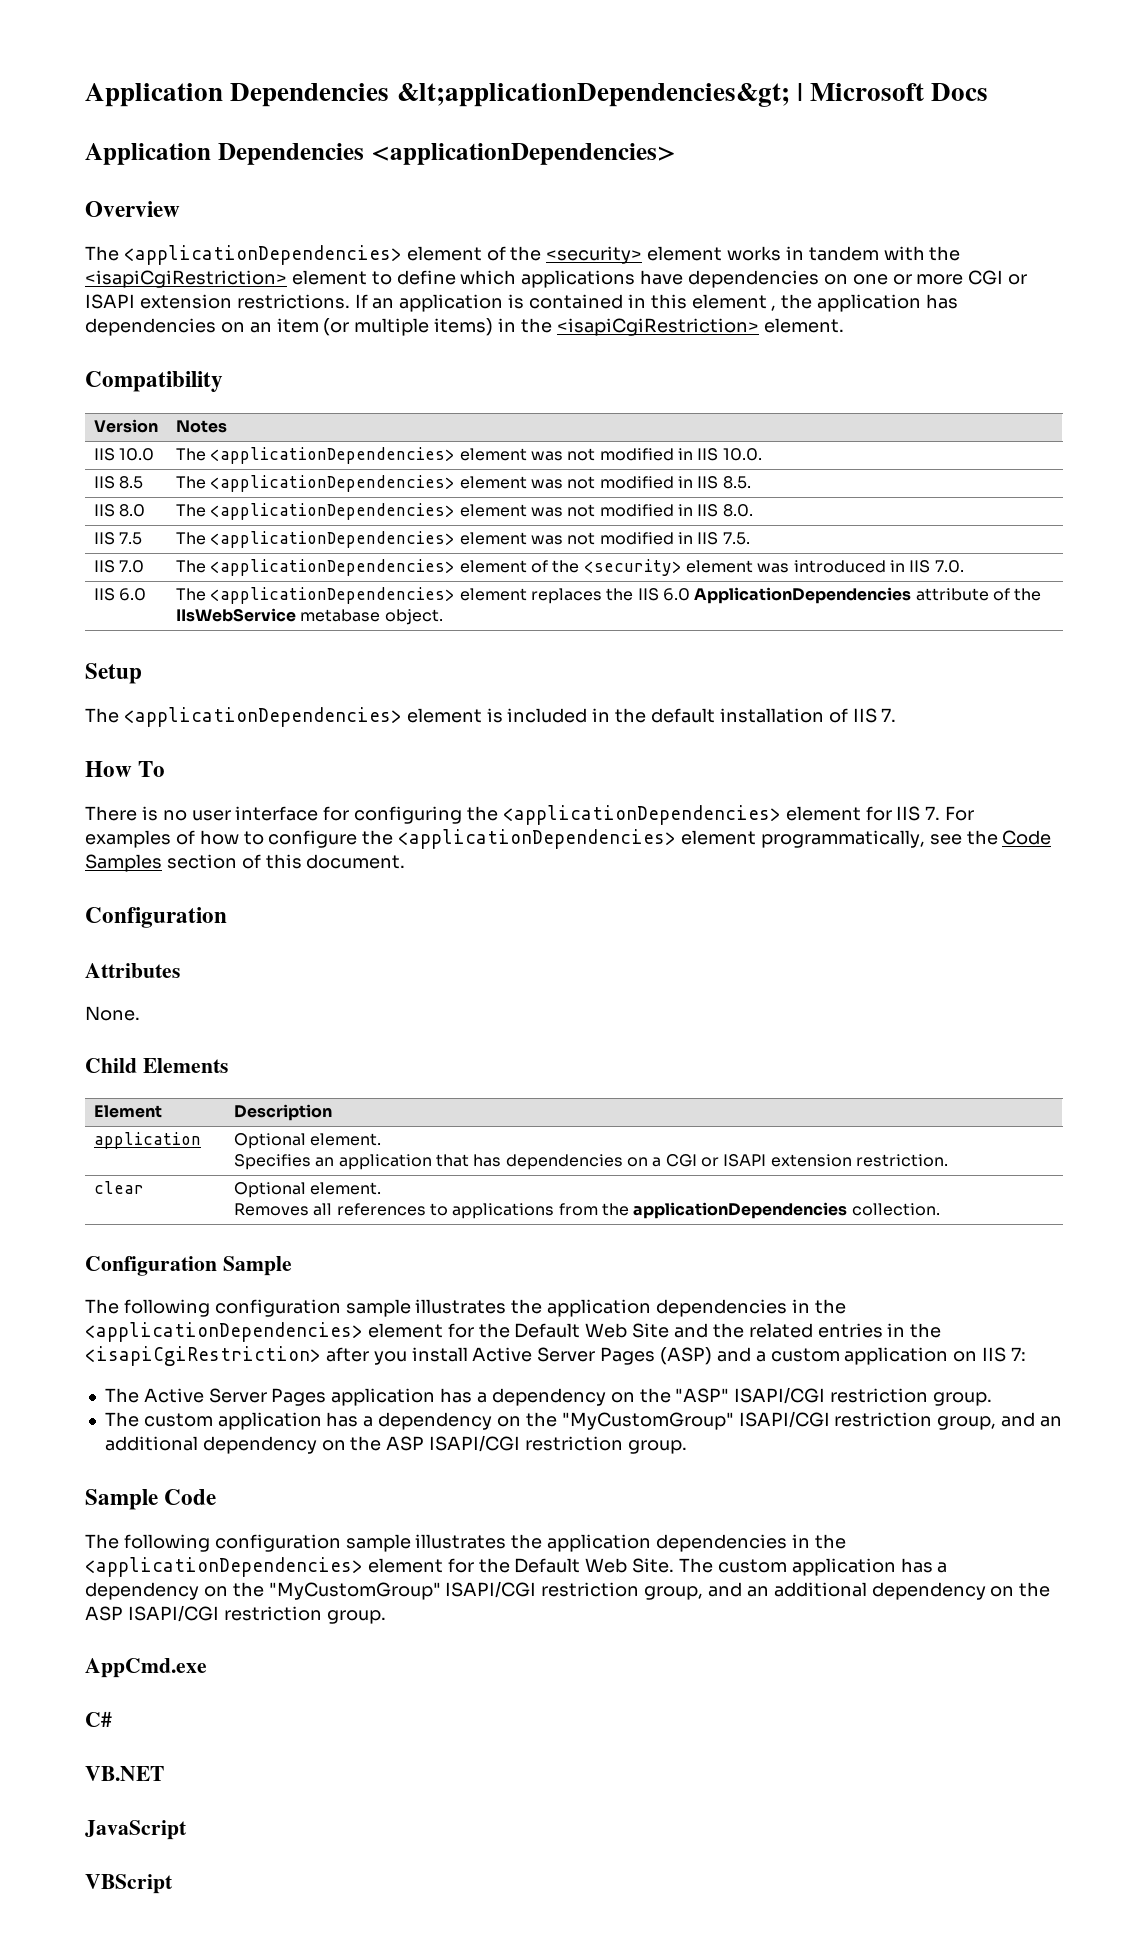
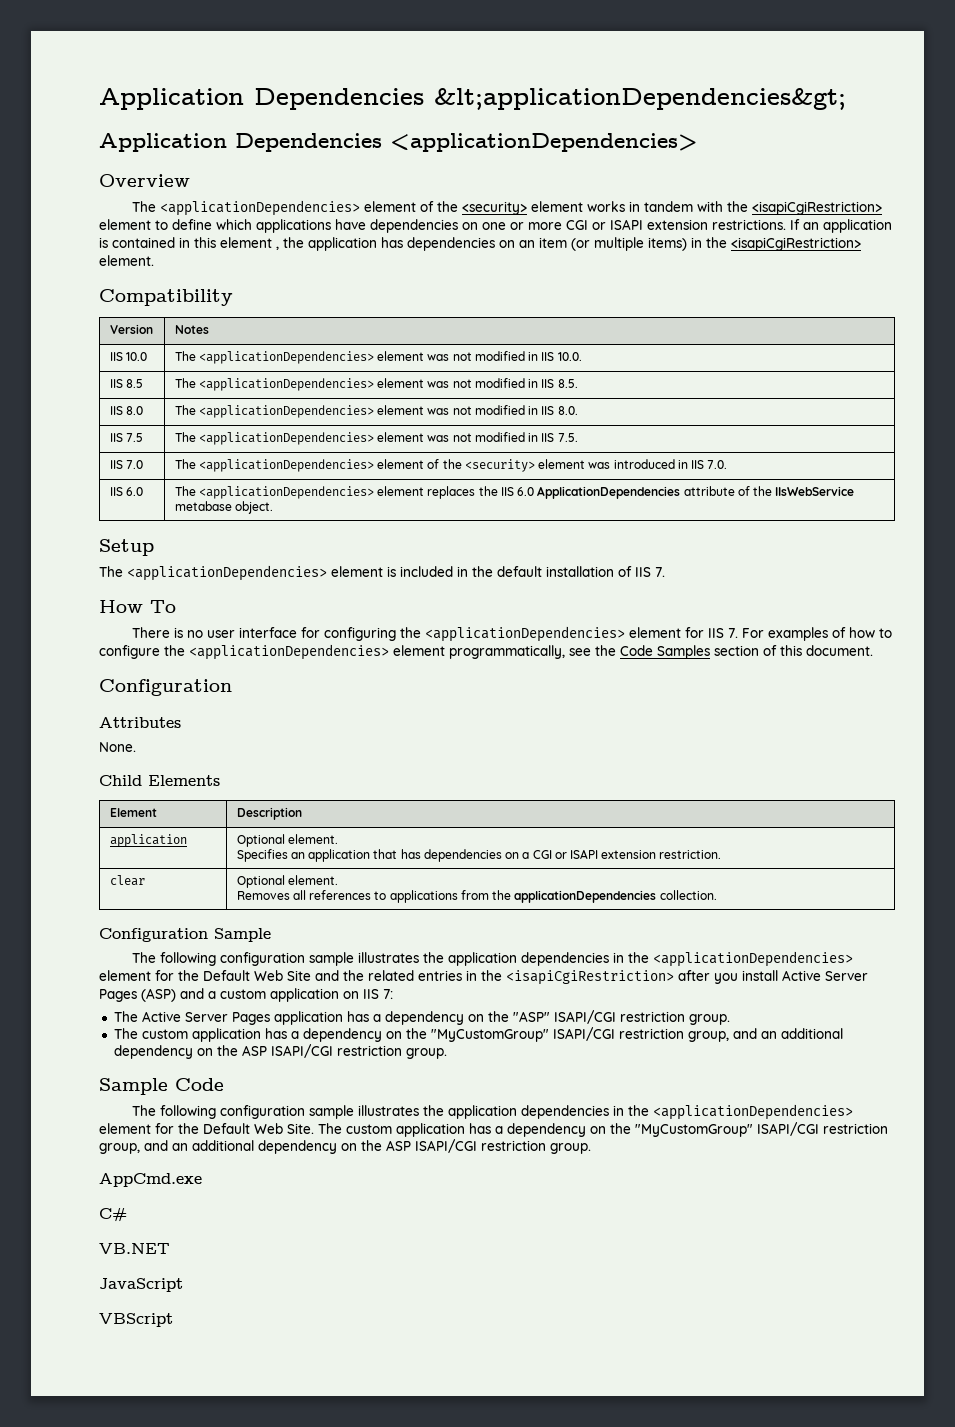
- Application Dependencies &lt;applicationDependencies&gt; | Microsoft Docs
+ Application Dependencies &lt;applicationDependencies&gt;

